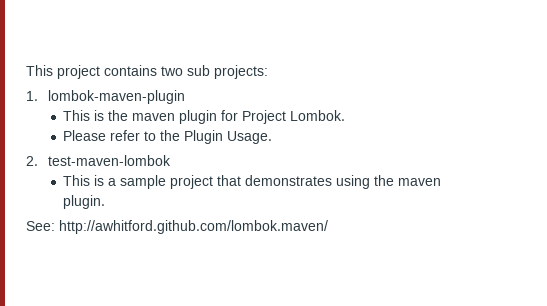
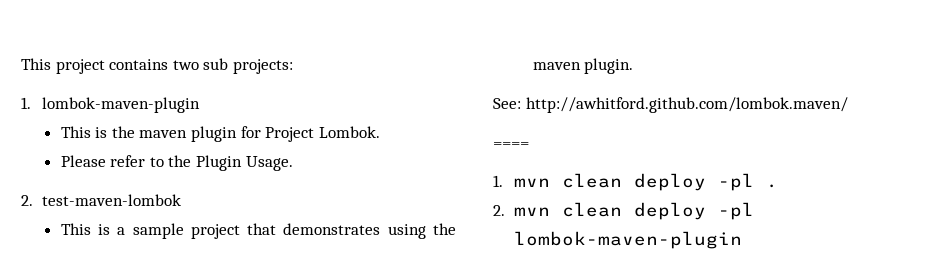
+ ====
+ 1. mvn clean deploy -pl .
+ 2. mvn clean deploy -pl lombok-maven-plugin

